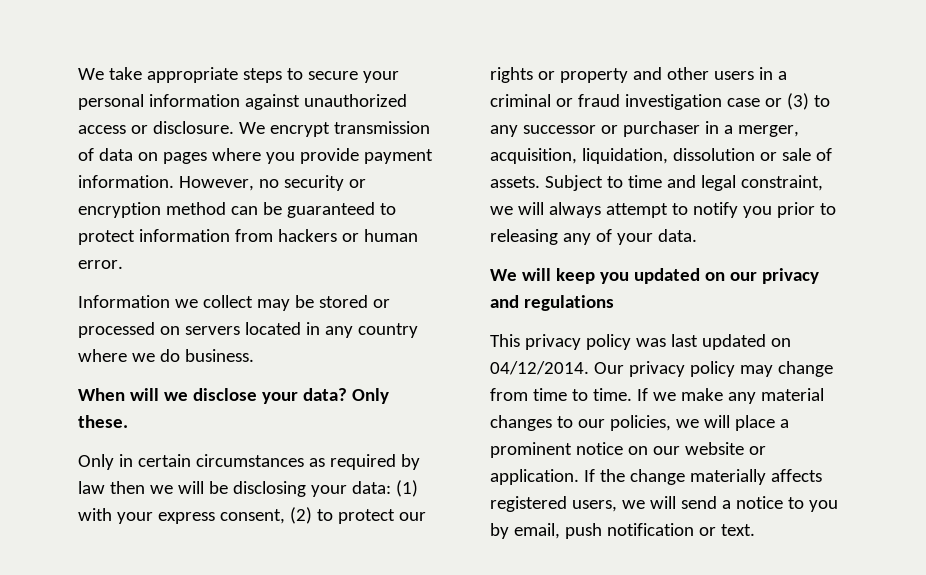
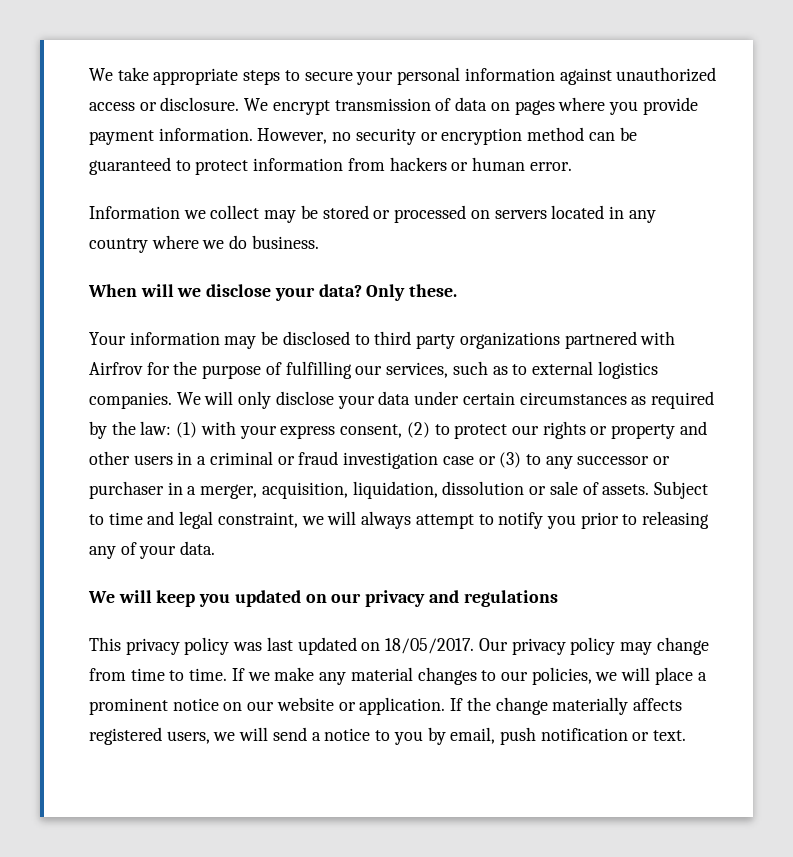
- Only in certain circumstances as required by law then we will be disclosing your data: (1) with your express consent, (2) to protect our rights or property and other users in a criminal or fraud investigation case or (3) to any successor or purchaser in a merger, acquisition, liquidation, dissolution or sale of assets.
+ Your information may be disclosed to third party organizations partnered with Airfrov for the purpose of fulfilling our services, such as to external logistics companies. We will only disclose your data under certain circumstances as required by the law: (1) with your express consent, (2) to protect our rights or property and other users in a criminal or fraud investigation case or (3) to any successor or purchaser in a merger, acquisition, liquidation, dissolution or sale of assets.
- This privacy policy was last updated on 04/12/2014.
+ This privacy policy was last updated on 18/05/2017.

